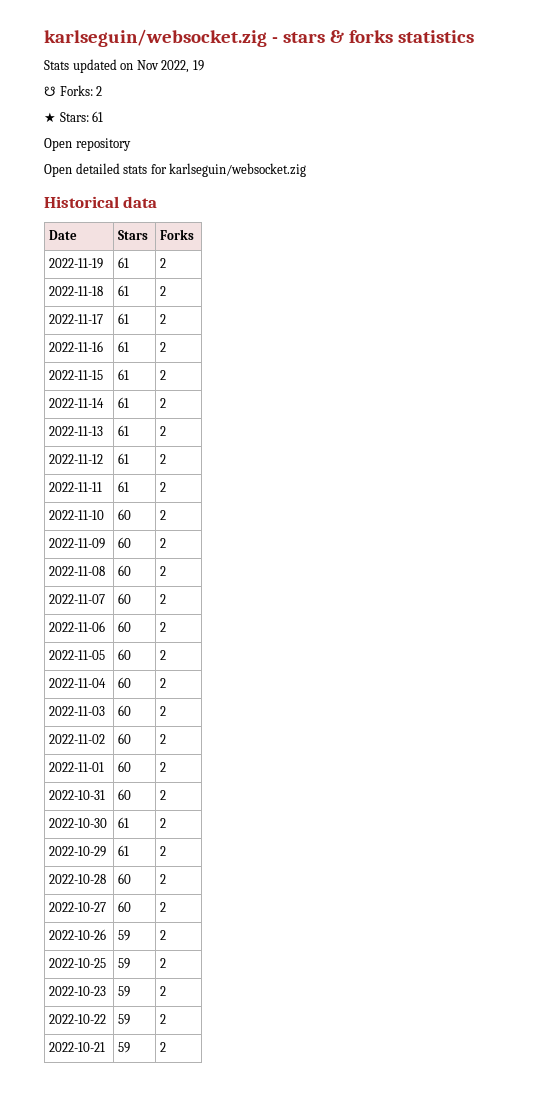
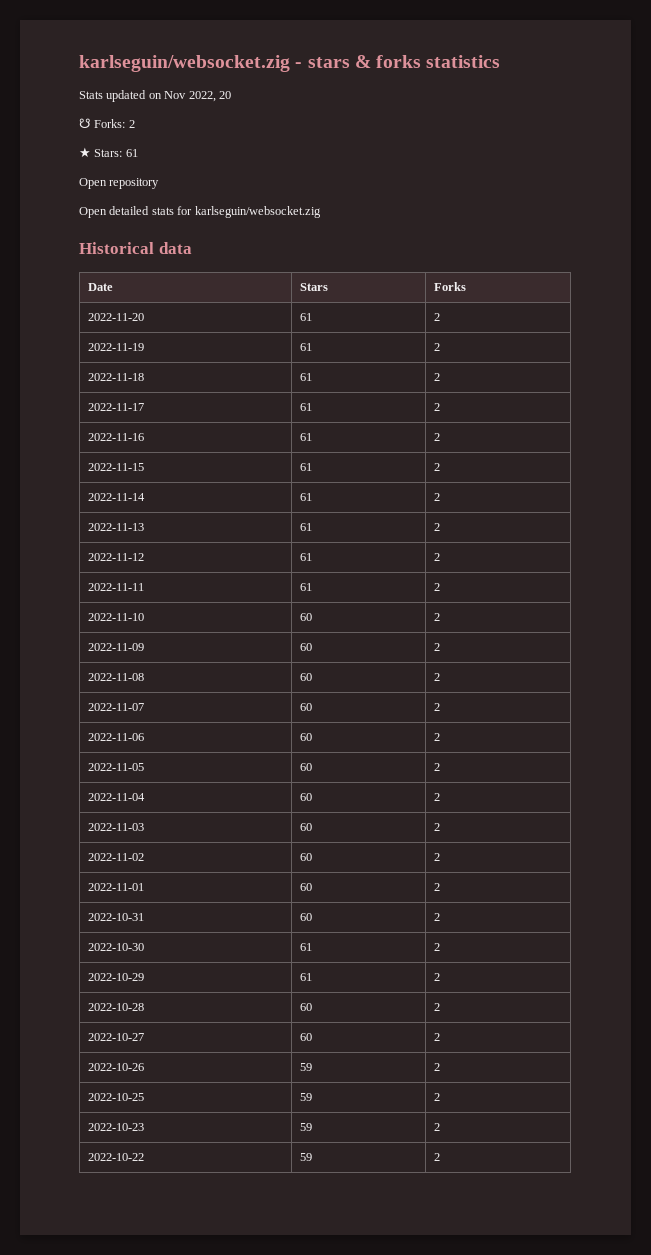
- Stats updated on Nov 2022, 19
+ Stats updated on Nov 2022, 20
+ 2022-11-20 | 61 | 2
- 2022-10-21 | 59 | 2

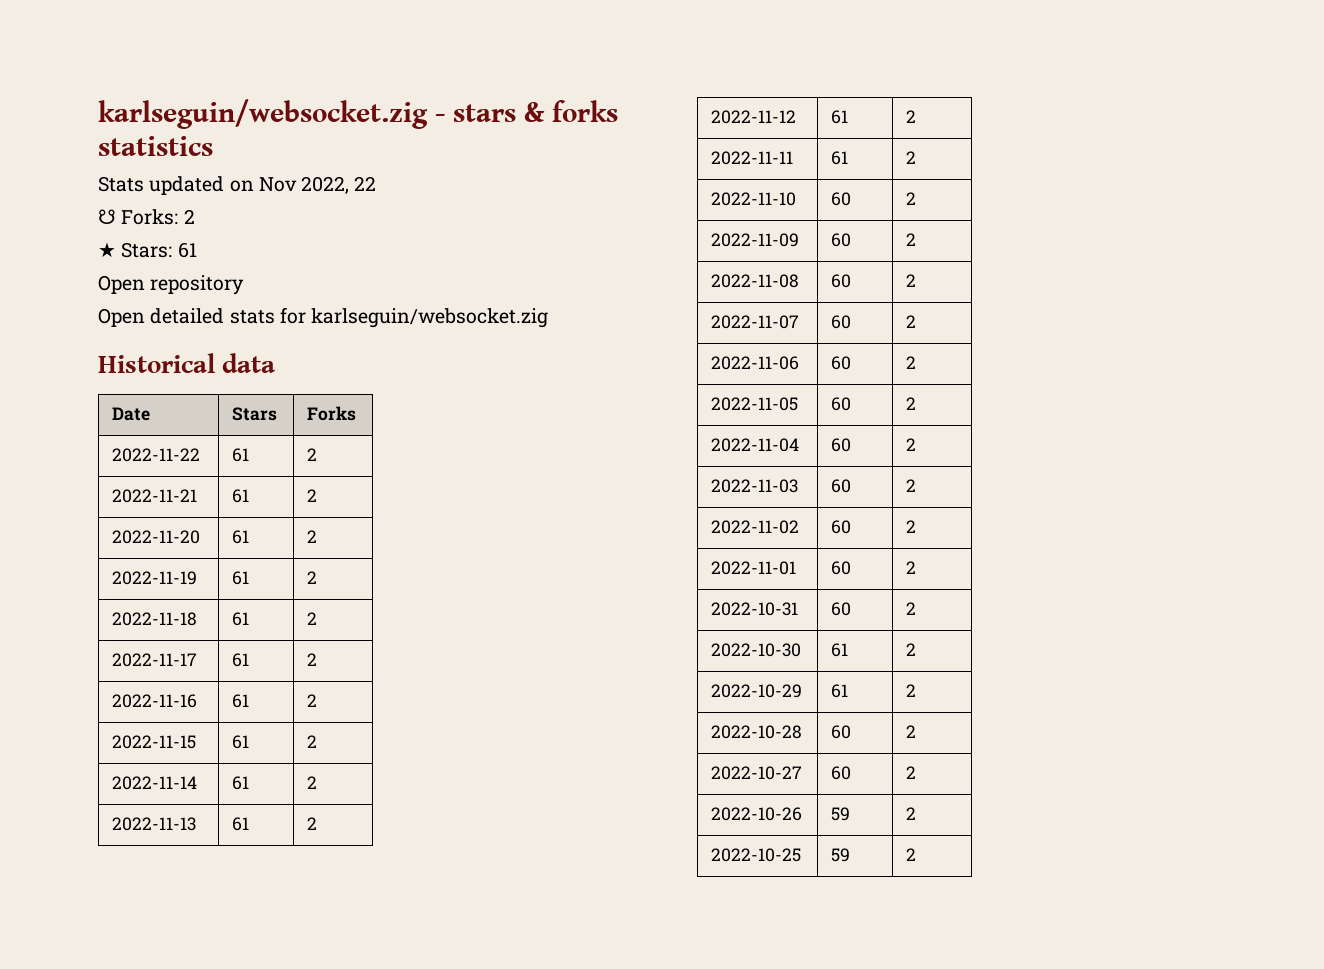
- Stats updated on Nov 2022, 20
+ Stats updated on Nov 2022, 22
+ 2022-11-22 | 61 | 2
+ 2022-11-21 | 61 | 2
- 2022-10-23 | 59 | 2
- 2022-10-22 | 59 | 2

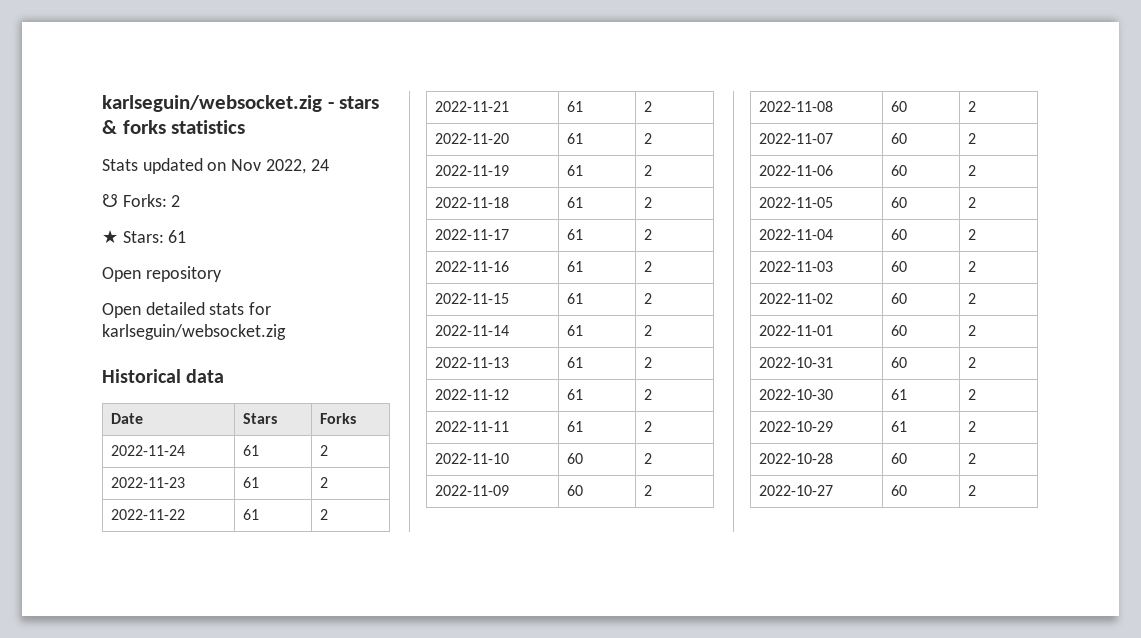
- Stats updated on Nov 2022, 22
+ Stats updated on Nov 2022, 24
+ 2022-11-24 | 61 | 2
+ 2022-11-23 | 61 | 2
- 2022-10-26 | 59 | 2
- 2022-10-25 | 59 | 2

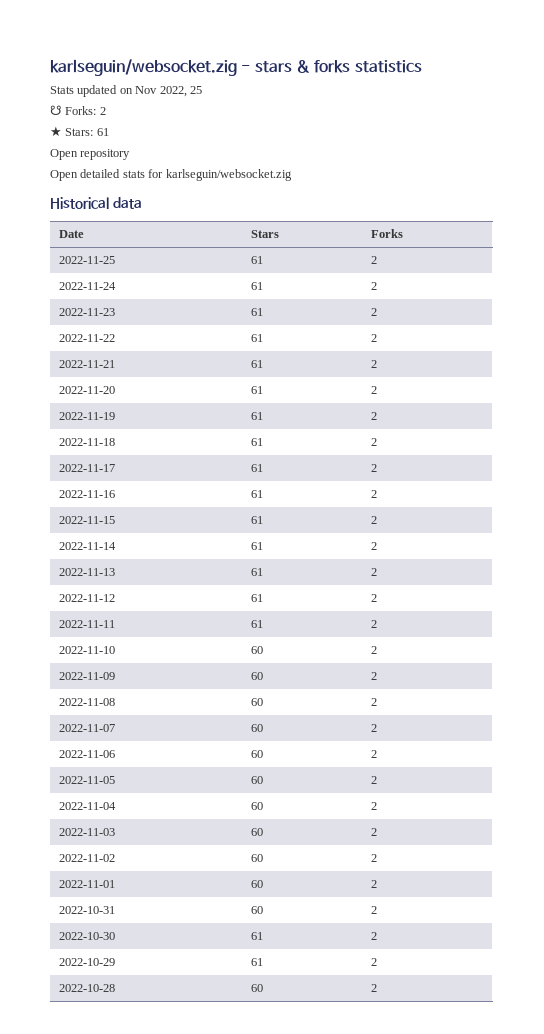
- Stats updated on Nov 2022, 24
+ Stats updated on Nov 2022, 25
+ 2022-11-25 | 61 | 2
- 2022-10-27 | 60 | 2

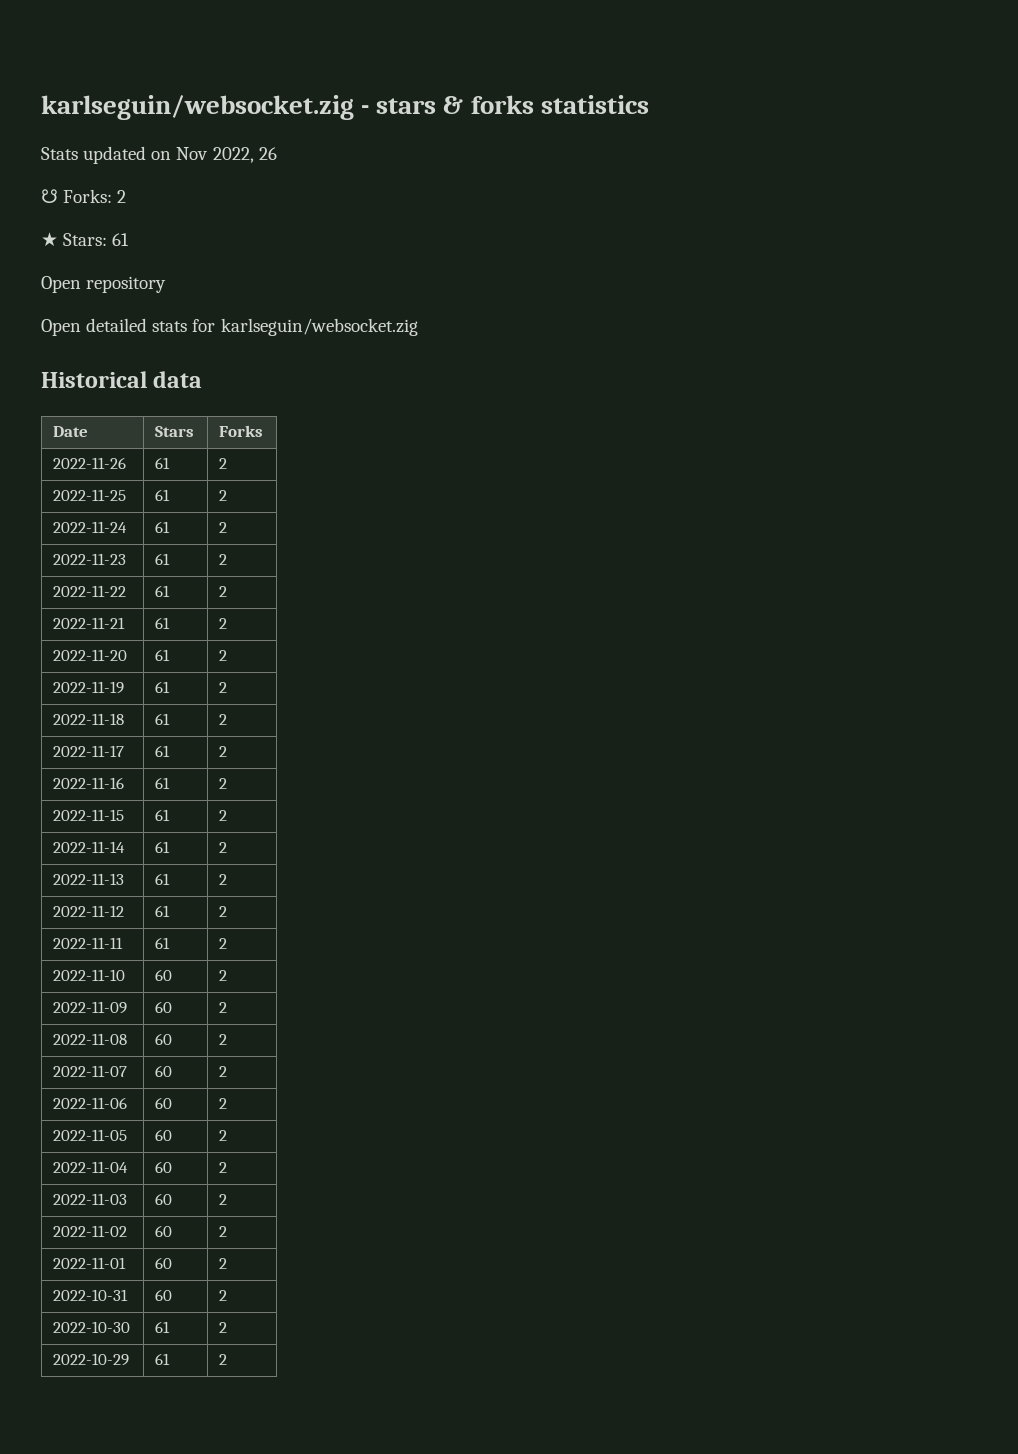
- Stats updated on Nov 2022, 25
+ Stats updated on Nov 2022, 26
+ 2022-11-26 | 61 | 2
- 2022-10-28 | 60 | 2

